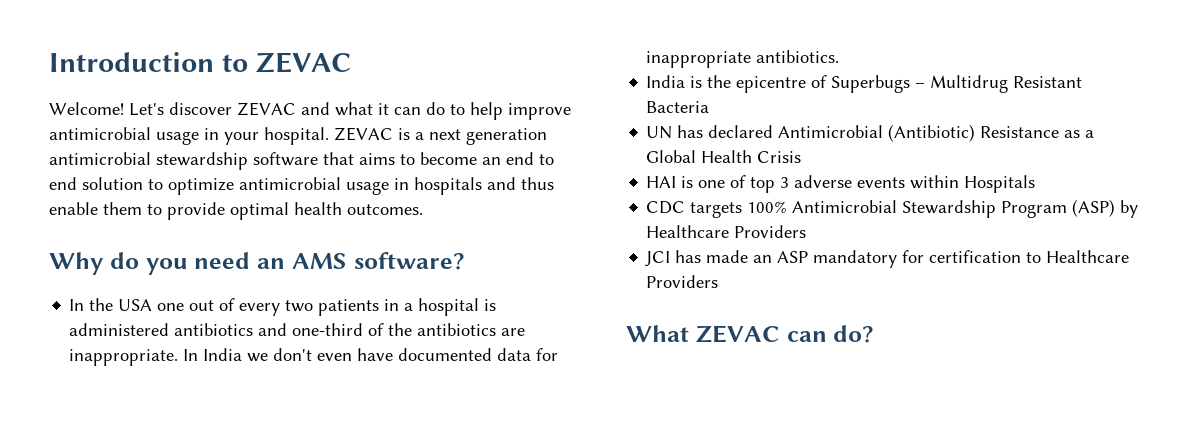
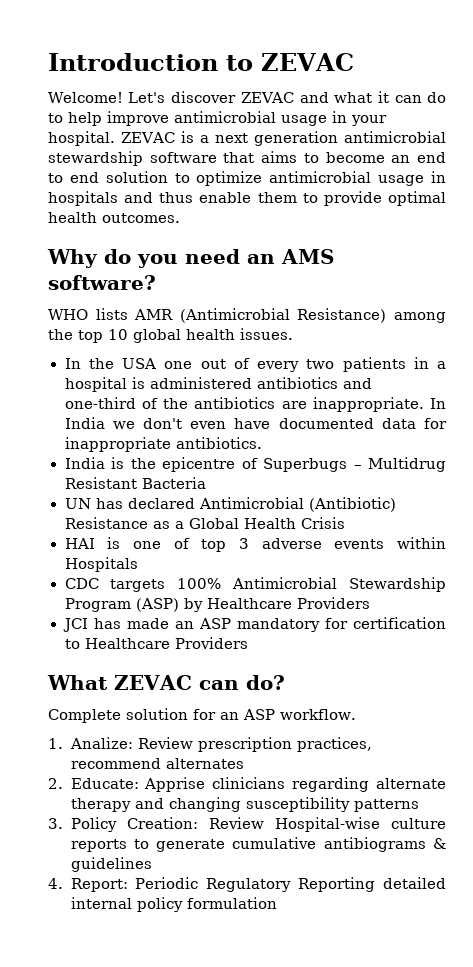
+ WHO lists AMR (Antimicrobial Resistance) among the top 10 global health issues.
+ Complete solution for an ASP workflow.
+ 1. Analize: Review prescription practices, recommend alternates
+ 2. Educate: Apprise clinicians regarding alternate therapy and changing susceptibility patterns
+ 3. Policy Creation: Review Hospital-wise culture reports to generate cumulative antibiograms & guidelines
+ 4. Report: Periodic Regulatory Reporting detailed internal policy formulation

